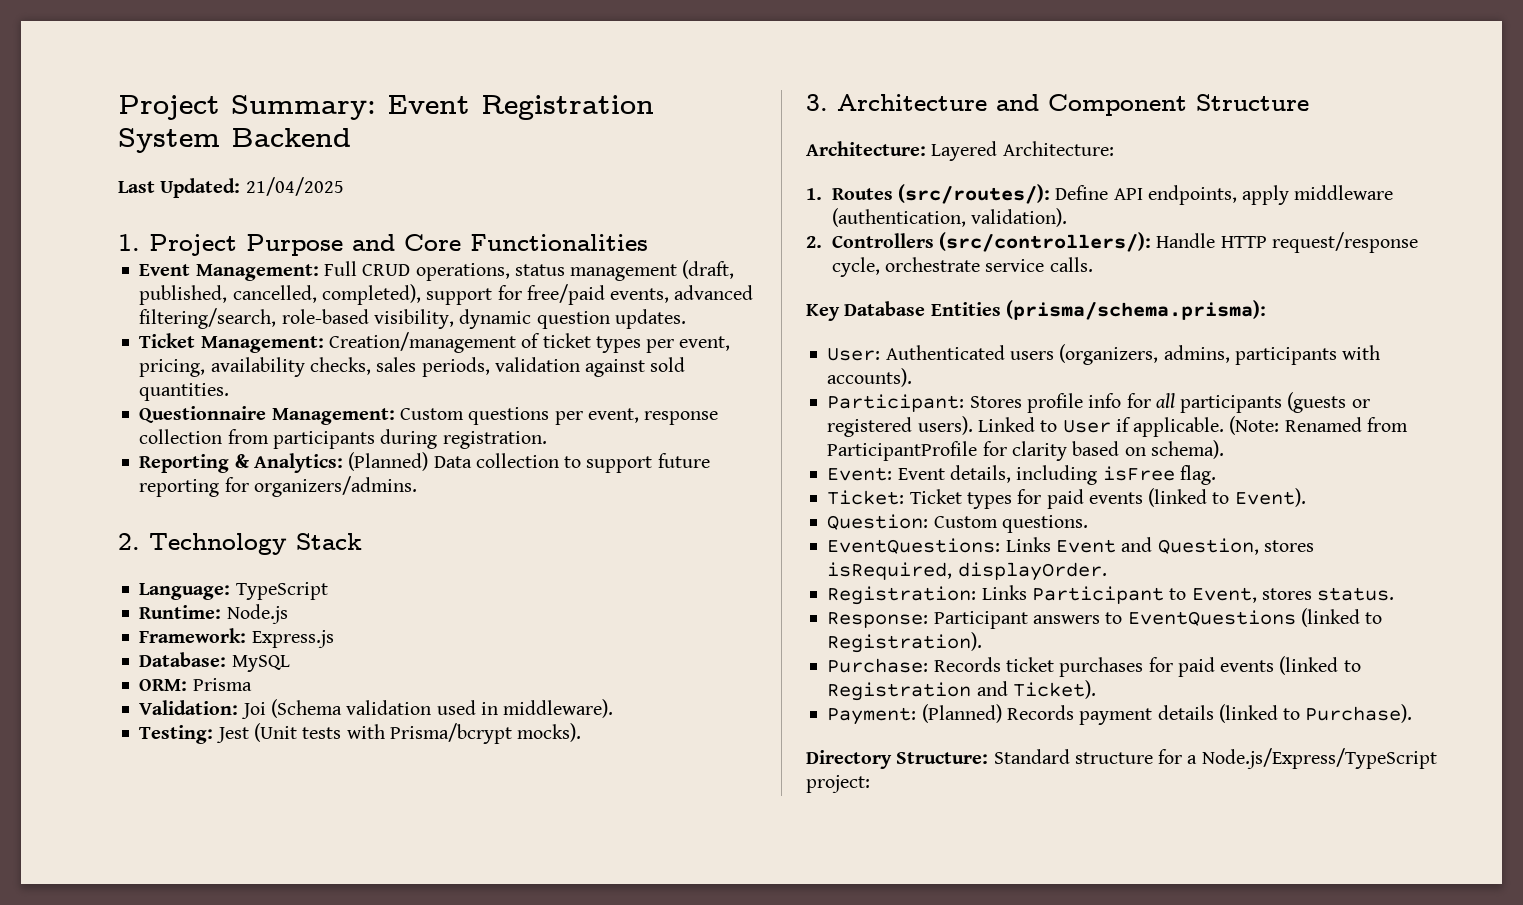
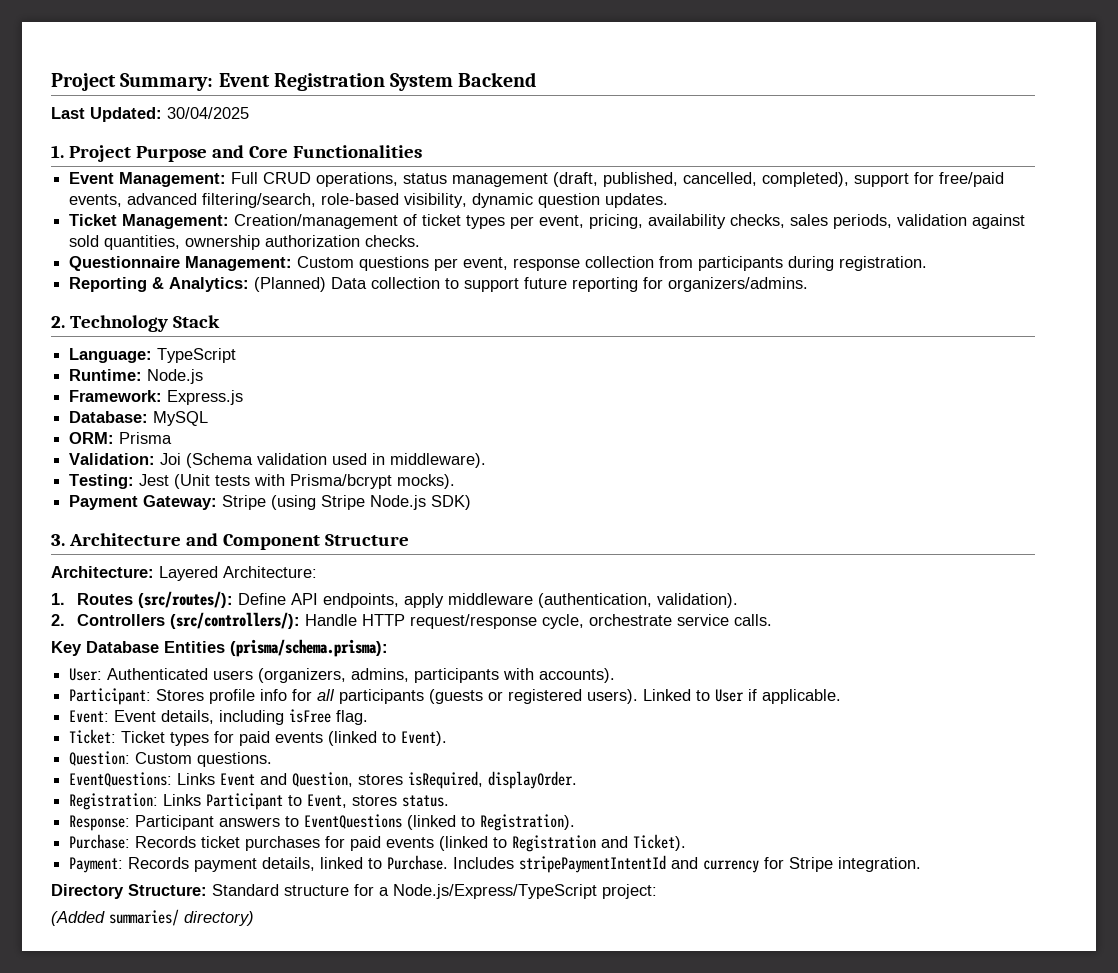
- Last Updated: 21/04/2025
+ Last Updated: 30/04/2025
- Ticket Management: Creation/management of ticket types per event, pricing, availability checks, sales periods, validation against sold quantities.
+ Ticket Management: Creation/management of ticket types per event, pricing, availability checks, sales periods, validation against sold quantities, ownership authorization checks.
+ Payment Gateway: Stripe (using Stripe Node.js SDK)
- (Note: Renamed from ParticipantProfile for clarity based on schema).
- Payment: (Planned) Records payment details (linked to Purchase).
+ Payment: Records payment details, linked to Purchase. Includes stripePaymentIntentId and currency for Stripe integration.
+ (Added summaries/ directory)

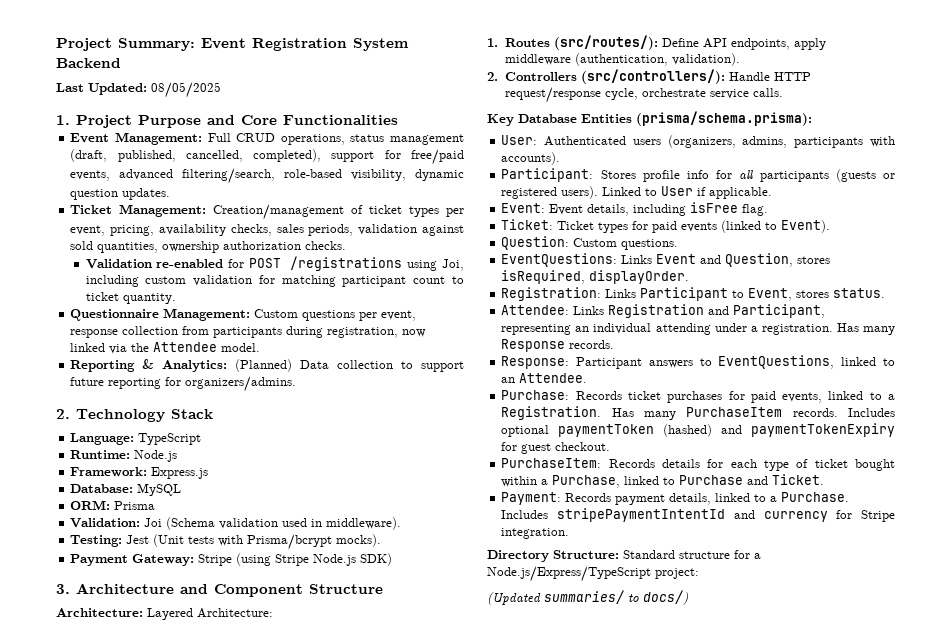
- Last Updated: 30/04/2025
+ Last Updated: 08/05/2025
+ Validation re-enabled for POST /registrations using Joi, including custom validation for matching participant count to ticket quantity.
- Questionnaire Management: Custom questions per event, response collection from participants during registration.
+ Questionnaire Management: Custom questions per event, response collection from participants during registration, now linked via the Attendee model.
+ Attendee: Links Registration and Participant, representing an individual attending under a registration. Has many Response records.
- Response: Participant answers to EventQuestions (linked to Registration).
+ Response: Participant answers to EventQuestions, linked to an Attendee.
- Purchase: Records ticket purchases for paid events (linked to Registration and Ticket).
+ Purchase: Records ticket purchases for paid events, linked to a Registration. Has many PurchaseItem records. Includes optional paymentToken (hashed) and paymentTokenExpiry for guest checkout.
+ PurchaseItem: Records details for each type of ticket bought within a Purchase, linked to Purchase and Ticket.
- Payment: Records payment details, linked to Purchase.
+ Payment: Records payment details, linked to a Purchase.
- (Added summaries/ directory)
+ (Updated summaries/ to docs/)

